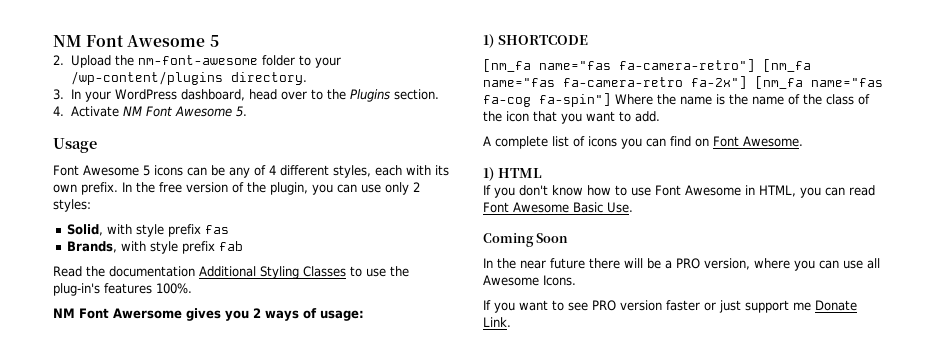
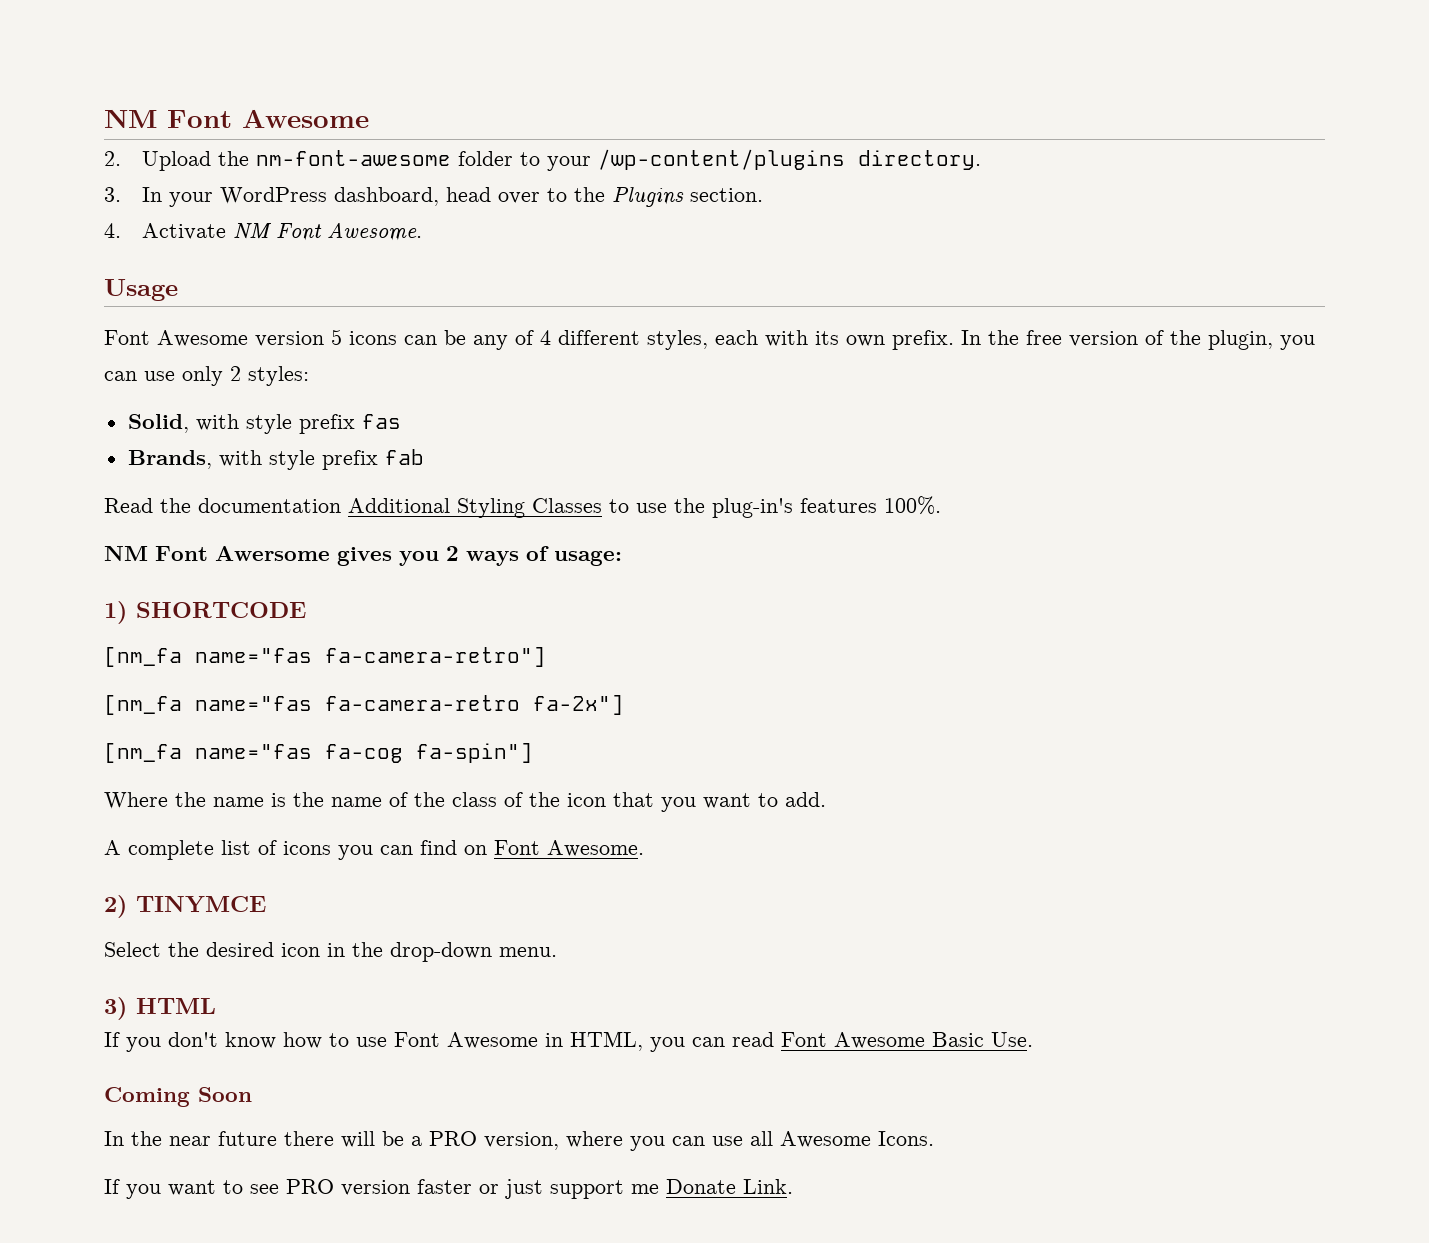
- NM Font Awesome 5
+ NM Font Awesome
- 4. Activate NM Font Awesome 5.
+ 4. Activate NM Font Awesome.
- Font Awesome 5 icons can be any of 4 different styles, each with its own prefix.
+ Font Awesome version 5 icons can be any of 4 different styles, each with its own prefix.
- [nm_fa name="fas fa-camera-retro"] [nm_fa name="fas fa-camera-retro fa-2x"] [nm_fa name="fas fa-cog fa-spin"] Where the name is the name of the class of the icon that you want to add.
+ [nm_fa name="fas fa-camera-retro"]
+ [nm_fa name="fas fa-camera-retro fa-2x"]
+ [nm_fa name="fas fa-cog fa-spin"]
+ Where the name is the name of the class of the icon that you want to add.
- 1) HTML
+ 2) TINYMCE
+ Select the desired icon in the drop-down menu.
+ 3) HTML

